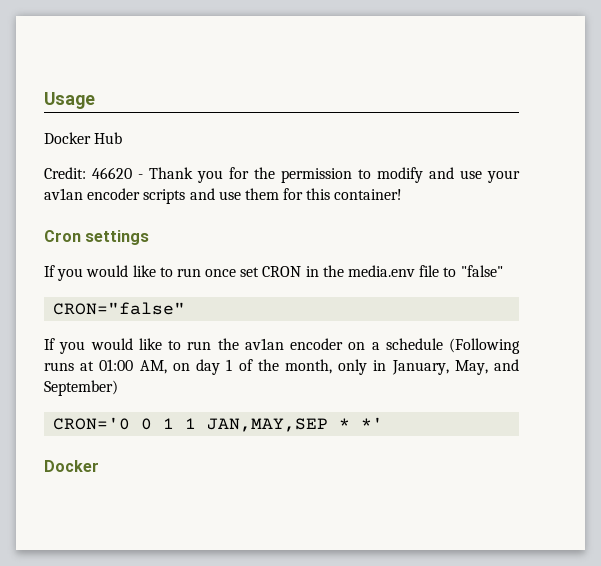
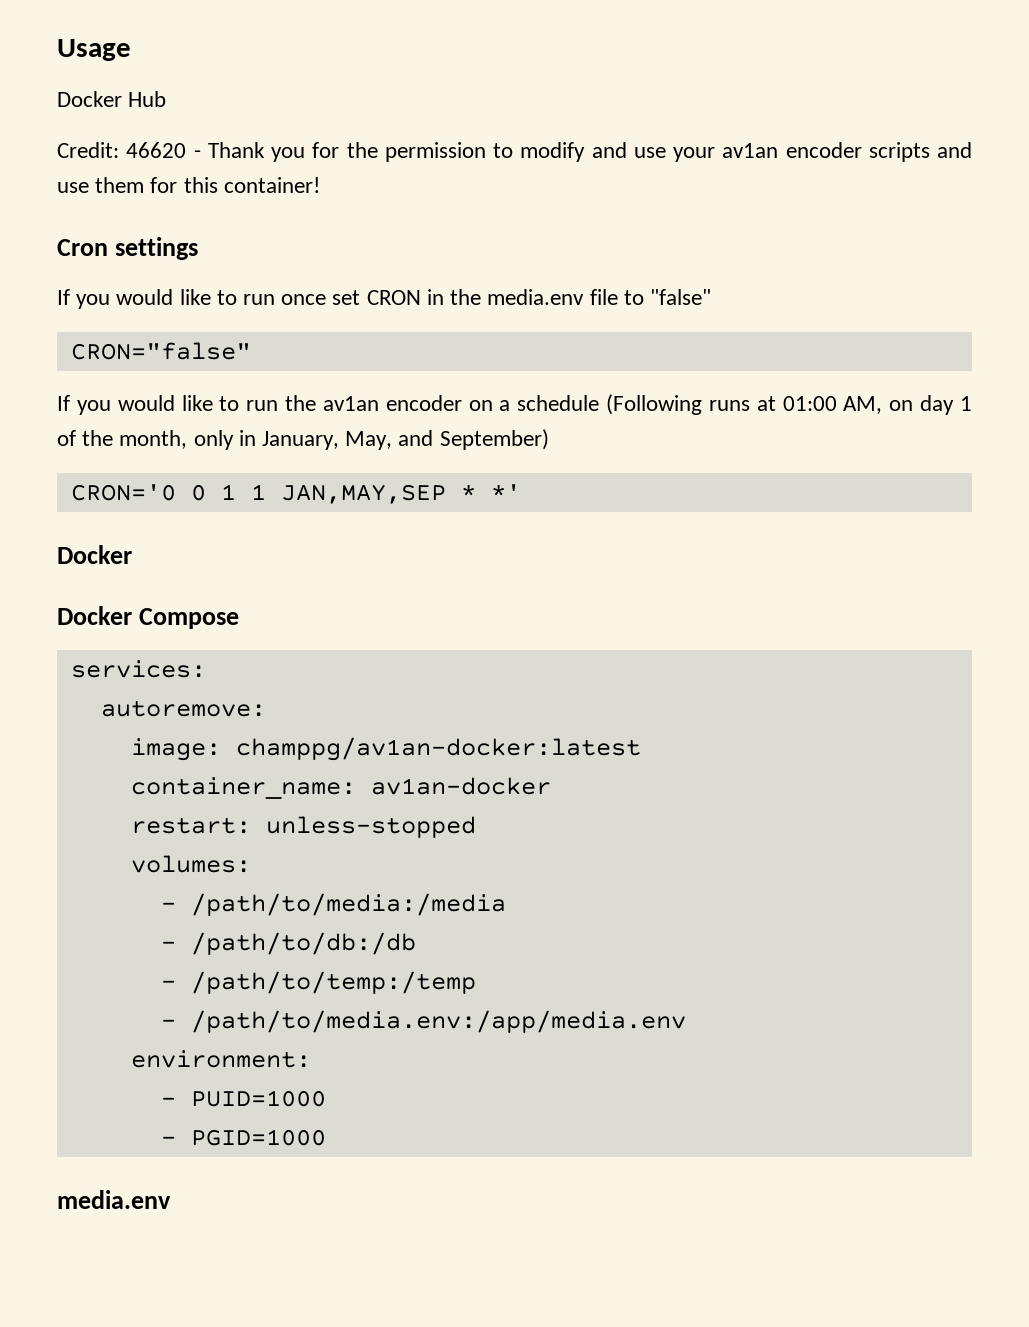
+ Docker Compose
+ services:
+ autoremove:
+ image: champpg/av1an-docker:latest
+ container_name: av1an-docker
+ restart: unless-stopped
+ volumes:
+ - /path/to/media:/media
+ - /path/to/db:/db
+ - /path/to/temp:/temp
+ - /path/to/media.env:/app/media.env
+ environment:
+ - PUID=1000
+ - PGID=1000
+ media.env

